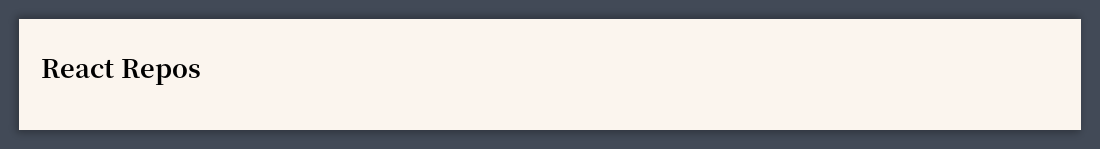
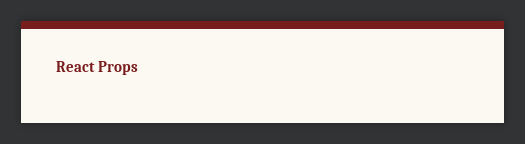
- React Repos
+ React Props

